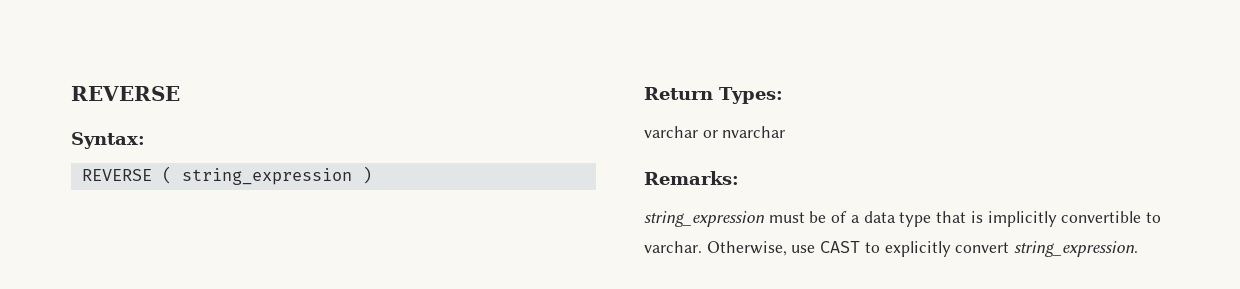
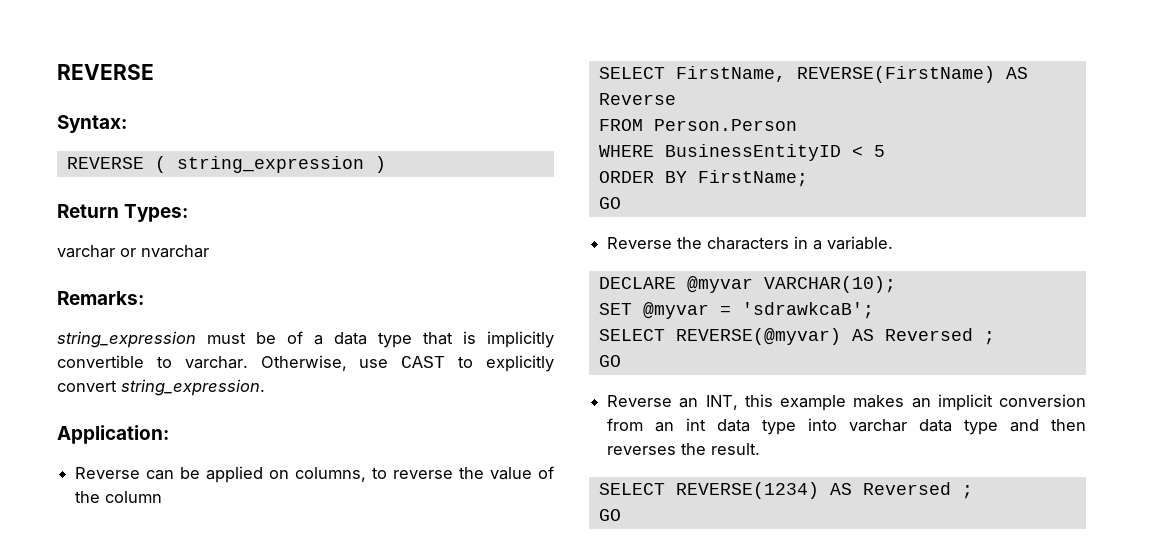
+ Application:
+ Reverse can be applied on columns, to reverse the value of the column
+ SELECT FirstName, REVERSE(FirstName) AS Reverse
+ FROM Person.Person
+ WHERE BusinessEntityID < 5
+ ORDER BY FirstName;
+ GO
+ Reverse the characters in a variable.
+ DECLARE @myvar VARCHAR(10);
+ SET @myvar = 'sdrawkcaB';
+ SELECT REVERSE(@myvar) AS Reversed ;
+ GO
+ Reverse an INT, this example makes an implicit conversion from an int data type into varchar data type and then reverses the result.
+ SELECT REVERSE(1234) AS Reversed ;
+ GO

